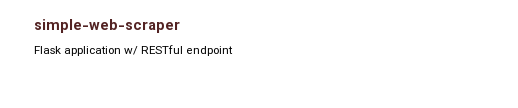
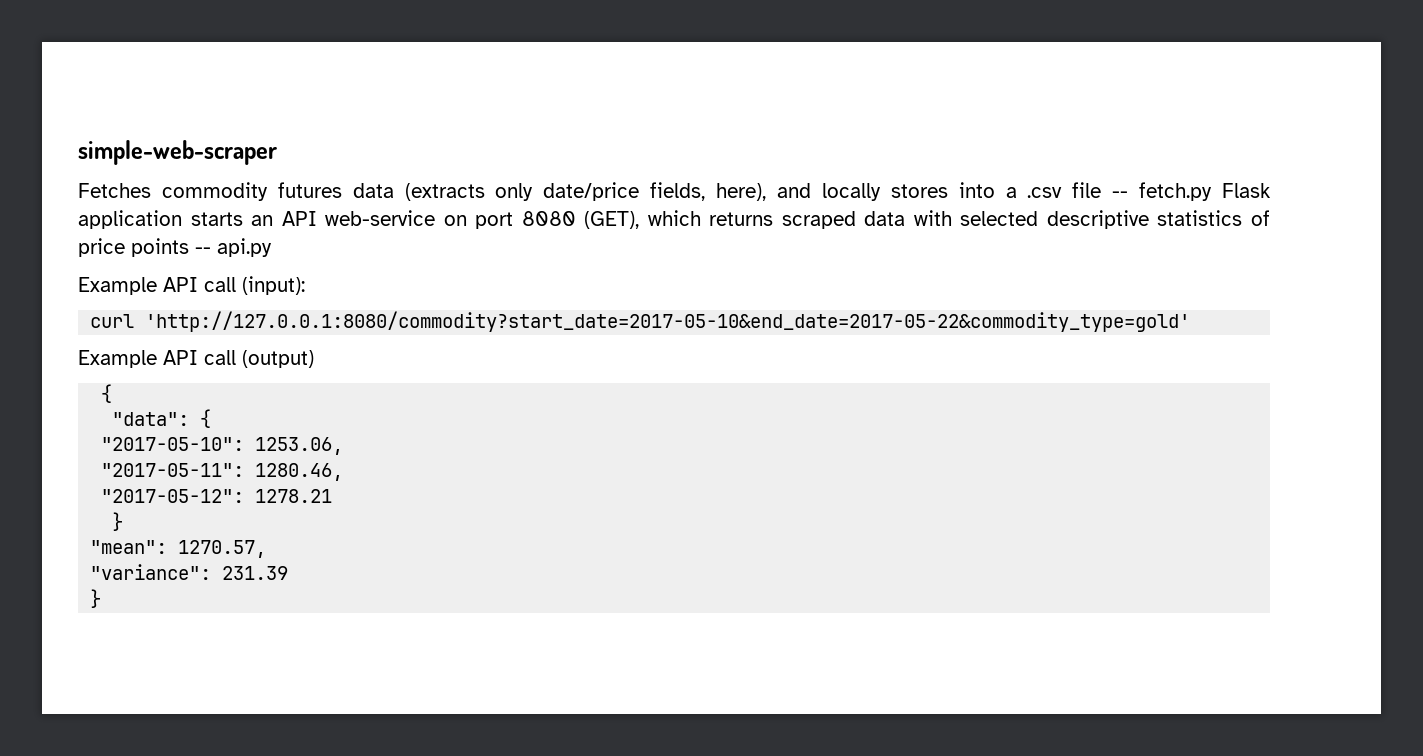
- Flask application w/ RESTful endpoint
+ Fetches commodity futures data (extracts only date/price fields, here), and locally stores into a .csv file -- fetch.py Flask application starts an API web-service on port 8080 (GET), which returns scraped data with selected descriptive statistics of price points -- api.py
+ Example API call (input):
+ curl 'http://127.0.0.1:8080/commodity?start_date=2017-05-10&end_date=2017-05-22&commodity_type=gold'
+ Example API call (output)
+ {
+ "data": {
+ "2017-05-10": 1253.06,
+ "2017-05-11": 1280.46,
+ "2017-05-12": 1278.21
+ }
+ "mean": 1270.57,
+ "variance": 231.39
+ }

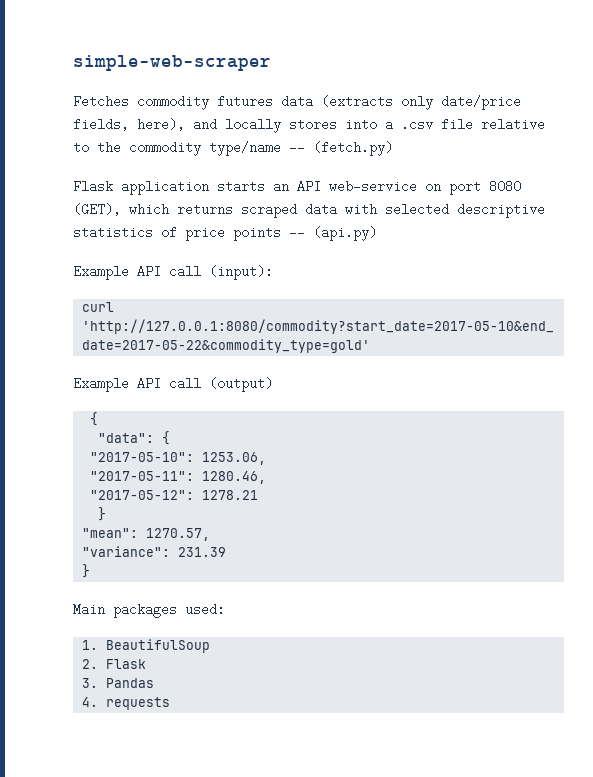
- Fetches commodity futures data (extracts only date/price fields, here), and locally stores into a .csv file -- fetch.py Flask application starts an API web-service on port 8080 (GET), which returns scraped data with selected descriptive statistics of price points -- api.py
+ Fetches commodity futures data (extracts only date/price fields, here), and locally stores into a .csv file relative to the commodity type/name -- (fetch.py)
+ Flask application starts an API web-service on port 8080 (GET), which returns scraped data with selected descriptive statistics of price points -- (api.py)
+ Main packages used:
+ 1. BeautifulSoup
+ 2. Flask
+ 3. Pandas
+ 4. requests

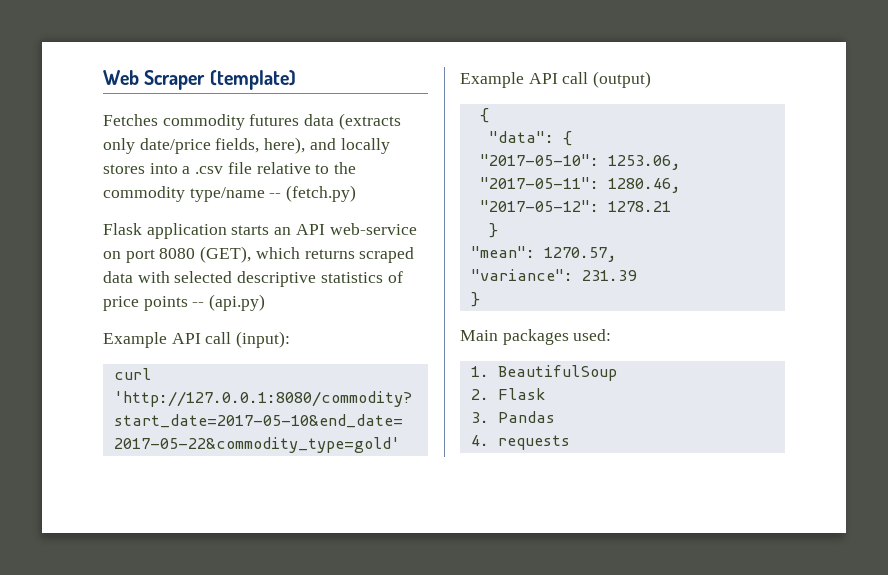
- simple-web-scraper
+ Web Scraper (template)

